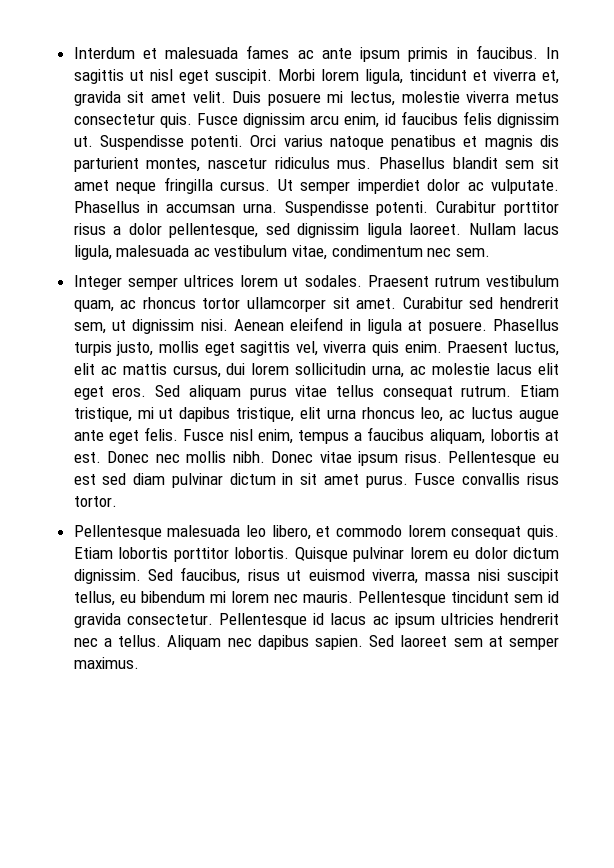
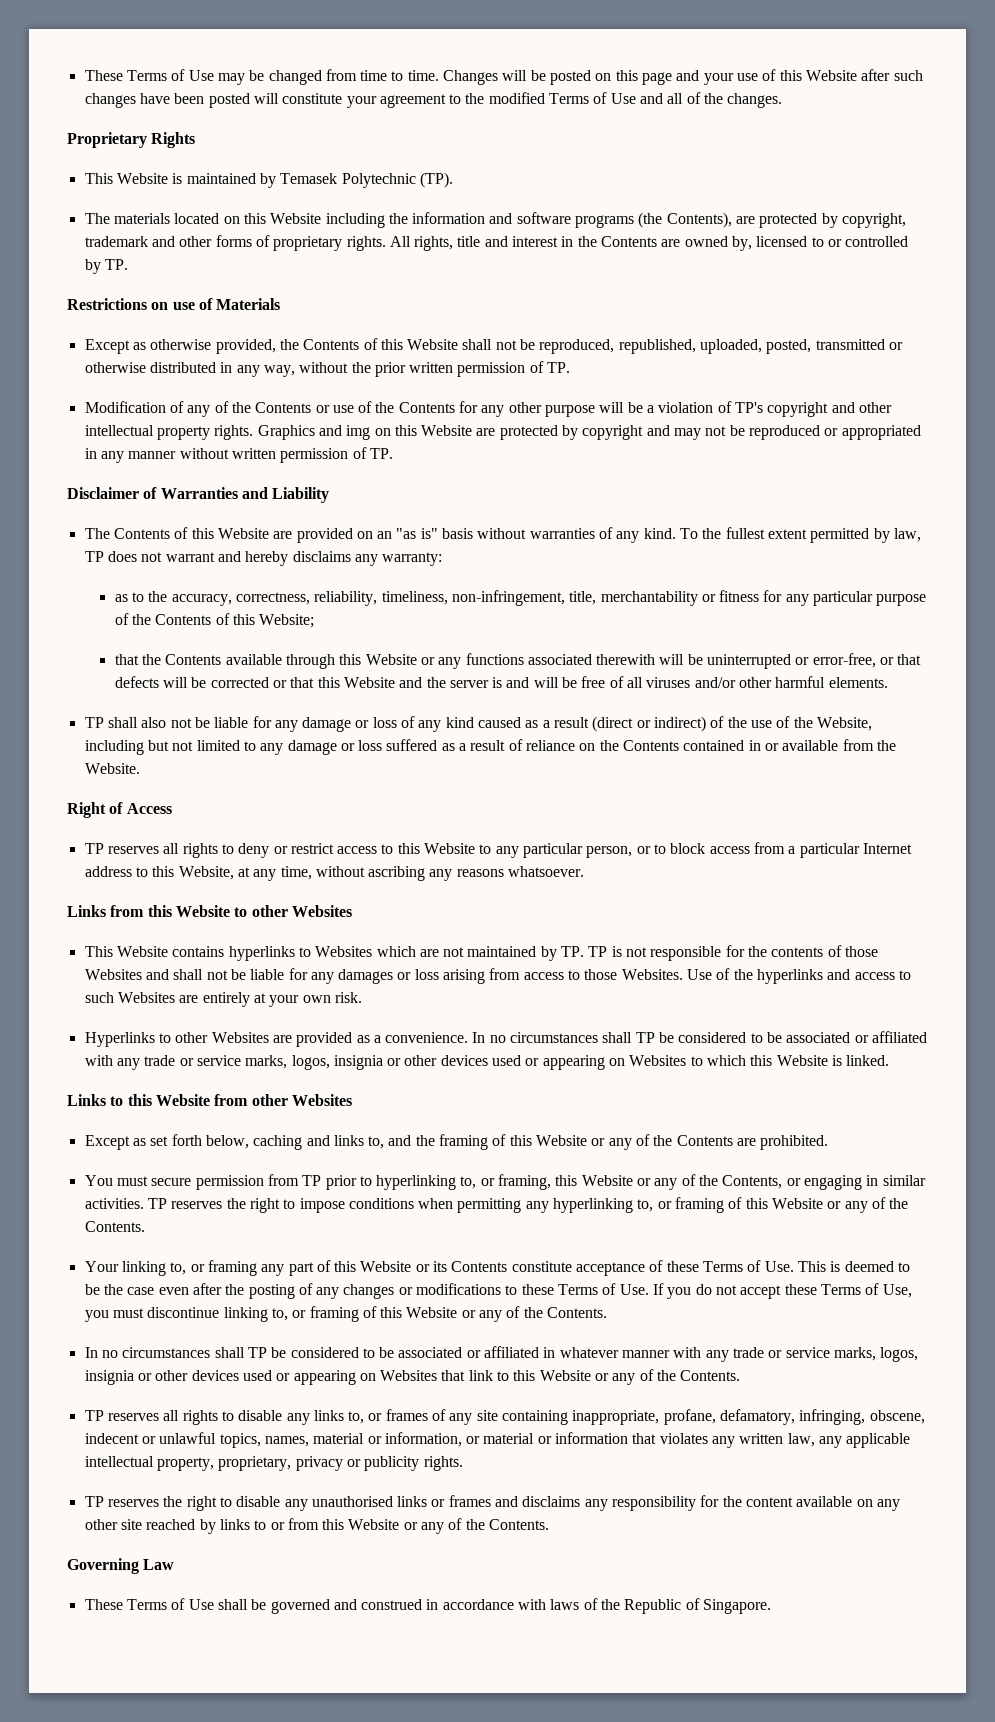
- Interdum et malesuada fames ac ante ipsum primis in faucibus. In sagittis ut nisl eget suscipit. Morbi lorem ligula, tincidunt et viverra et, gravida sit amet velit. Duis posuere mi lectus, molestie viverra metus consectetur quis. Fusce dignissim arcu enim, id faucibus felis dignissim ut. Suspendisse potenti. Orci varius natoque penatibus et magnis dis parturient montes, nascetur ridiculus mus. Phasellus blandit sem sit amet neque fringilla cursus. Ut semper imperdiet dolor ac vulputate. Phasellus in accumsan urna. Suspendisse potenti. Curabitur porttitor risus a dolor pellentesque, sed dignissim ligula laoreet. Nullam lacus ligula, malesuada ac vestibulum vitae, condimentum nec sem.
- Integer semper ultrices lorem ut sodales. Praesent rutrum vestibulum quam, ac rhoncus tortor ullamcorper sit amet. Curabitur sed hendrerit sem, ut dignissim nisi. Aenean eleifend in ligula at posuere. Phasellus turpis justo, mollis eget sagittis vel, viverra quis enim. Praesent luctus, elit ac mattis cursus, dui lorem sollicitudin urna, ac molestie lacus elit eget eros. Sed aliquam purus vitae tellus consequat rutrum. Etiam tristique, mi ut dapibus tristique, elit urna rhoncus leo, ac luctus augue ante eget felis. Fusce nisl enim, tempus a faucibus aliquam, lobortis at est. Donec nec mollis nibh. Donec vitae ipsum risus. Pellentesque eu est sed diam pulvinar dictum in sit amet purus. Fusce convallis risus tortor.
- Pellentesque malesuada leo libero, et commodo lorem consequat quis. Etiam lobortis porttitor lobortis. Quisque pulvinar lorem eu dolor dictum dignissim. Sed faucibus, risus ut euismod viverra, massa nisi suscipit tellus, eu bibendum mi lorem nec mauris. Pellentesque tincidunt sem id gravida consectetur. Pellentesque id lacus ac ipsum ultricies hendrerit nec a tellus. Aliquam nec dapibus sapien. Sed laoreet sem at semper maximus.
+ These Terms of Use may be changed from time to time. Changes will be posted on this page and your use of this Website after such changes have been posted will constitute your agreement to the modified Terms of Use and all of the changes.
+ Proprietary Rights
+ This Website is maintained by Temasek Polytechnic (TP).
+ The materials located on this Website including the information and software programs (the Contents), are protected by copyright, trademark and other forms of proprietary rights. All rights, title and interest in the Contents are owned by, licensed to or controlled by TP.
+ Restrictions on use of Materials
+ Except as otherwise provided, the Contents of this Website shall not be reproduced, republished, uploaded, posted, transmitted or otherwise distributed in any way, without the prior written permission of TP.
+ Modification of any of the Contents or use of the Contents for any other purpose will be a violation of TP's copyright and other intellectual property rights. Graphics and img on this Website are protected by copyright and may not be reproduced or appropriated in any manner without written permission of TP.
+ Disclaimer of Warranties and Liability
+ The Contents of this Website are provided on an "as is" basis without warranties of any kind. To the fullest extent permitted by law, TP does not warrant and hereby disclaims any warranty:
+ as to the accuracy, correctness, reliability, timeliness, non-infringement, title, merchantability or fitness for any particular purpose of the Contents of this Website;
+ that the Contents available through this Website or any functions associated therewith will be uninterrupted or error-free, or that defects will be corrected or that this Website and the server is and will be free of all viruses and/or other harmful elements.
+ TP shall also not be liable for any damage or loss of any kind caused as a result (direct or indirect) of the use of the Website, including but not limited to any damage or loss suffered as a result of reliance on the Contents contained in or available from the Website.
+ Right of Access
+ TP reserves all rights to deny or restrict access to this Website to any particular person, or to block access from a particular Internet address to this Website, at any time, without ascribing any reasons whatsoever.
+ Links from this Website to other Websites
+ This Website contains hyperlinks to Websites which are not maintained by TP. TP is not responsible for the contents of those Websites and shall not be liable for any damages or loss arising from access to those Websites. Use of the hyperlinks and access to such Websites are entirely at your own risk.
+ Hyperlinks to other Websites are provided as a convenience. In no circumstances shall TP be considered to be associated or affiliated with any trade or service marks, logos, insignia or other devices used or appearing on Websites to which this Website is linked.
+ Links to this Website from other Websites
+ Except as set forth below, caching and links to, and the framing of this Website or any of the Contents are prohibited.
+ You must secure permission from TP prior to hyperlinking to, or framing, this Website or any of the Contents, or engaging in similar activities. TP reserves the right to impose conditions when permitting any hyperlinking to, or framing of this Website or any of the Contents.
+ Your linking to, or framing any part of this Website or its Contents constitute acceptance of these Terms of Use. This is deemed to be the case even after the posting of any changes or modifications to these Terms of Use. If you do not accept these Terms of Use, you must discontinue linking to, or framing of this Website or any of the Contents.
+ In no circumstances shall TP be considered to be associated or affiliated in whatever manner with any trade or service marks, logos, insignia or other devices used or appearing on Websites that link to this Website or any of the Contents.
+ TP reserves all rights to disable any links to, or frames of any site containing inappropriate, profane, defamatory, infringing, obscene, indecent or unlawful topics, names, material or information, or material or information that violates any written law, any applicable intellectual property, proprietary, privacy or publicity rights.
+ TP reserves the right to disable any unauthorised links or frames and disclaims any responsibility for the content available on any other site reached by links to or from this Website or any of the Contents.
+ Governing Law
+ These Terms of Use shall be governed and construed in accordance with laws of the Republic of Singapore.

